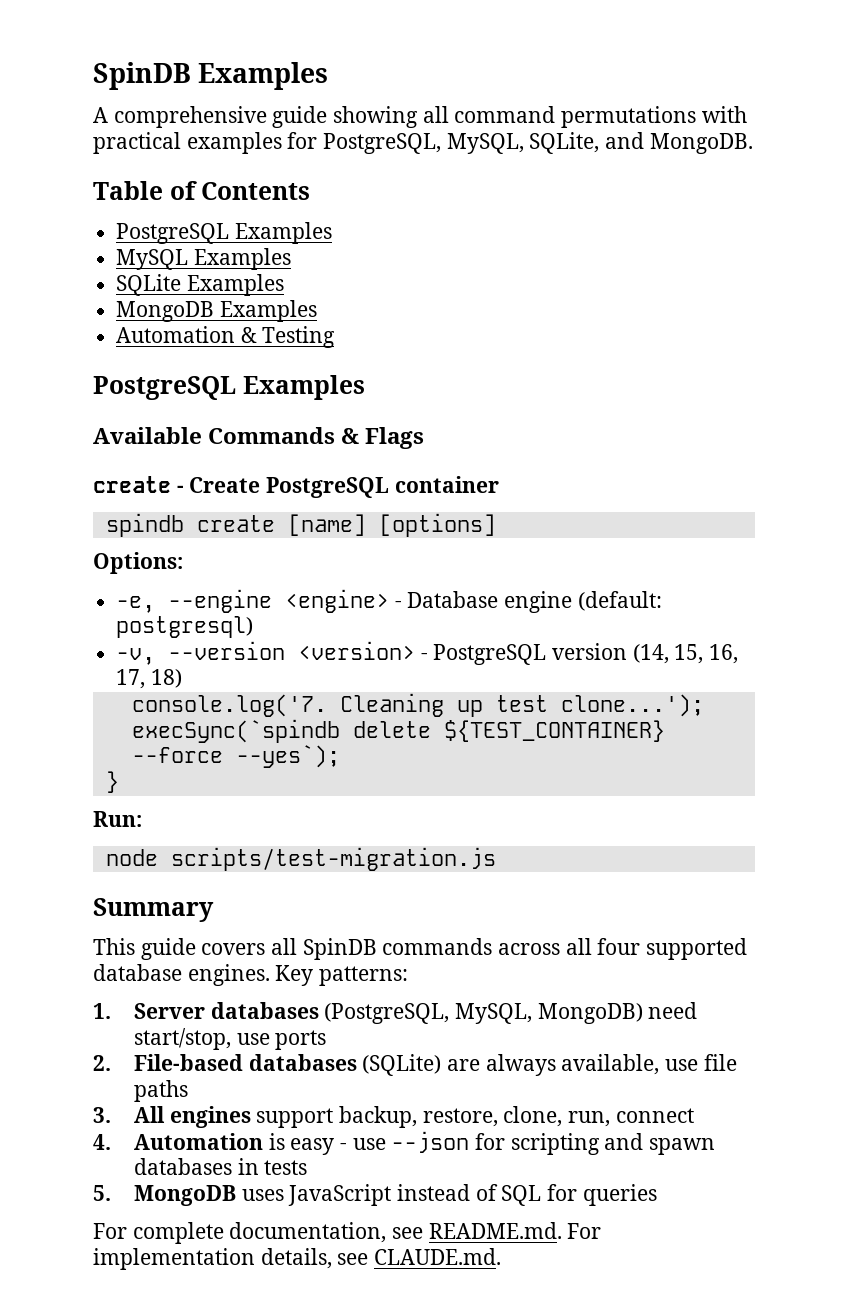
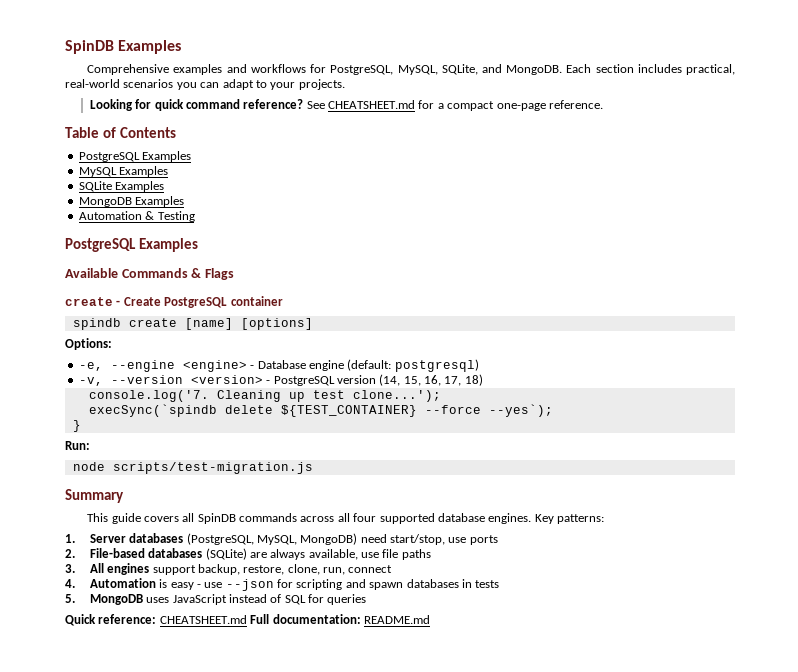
- A comprehensive guide showing all command permutations with practical examples for PostgreSQL, MySQL, SQLite, and MongoDB.
+ Comprehensive examples and workflows for PostgreSQL, MySQL, SQLite, and MongoDB. Each section includes practical, real-world scenarios you can adapt to your projects.
+ Looking for quick command reference? See CHEATSHEET.md for a compact one-page reference.
- For complete documentation, see README.md. For implementation details, see CLAUDE.md.
+ Quick reference: CHEATSHEET.md Full documentation: README.md

